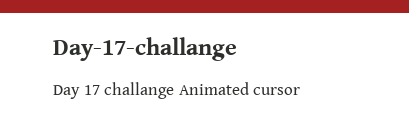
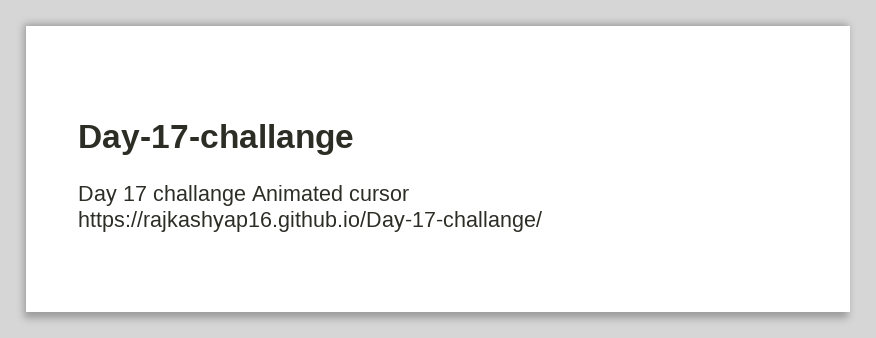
- Day 17 challange Animated cursor
+ Day 17 challange Animated cursor https://rajkashyap16.github.io/Day-17-challange/

